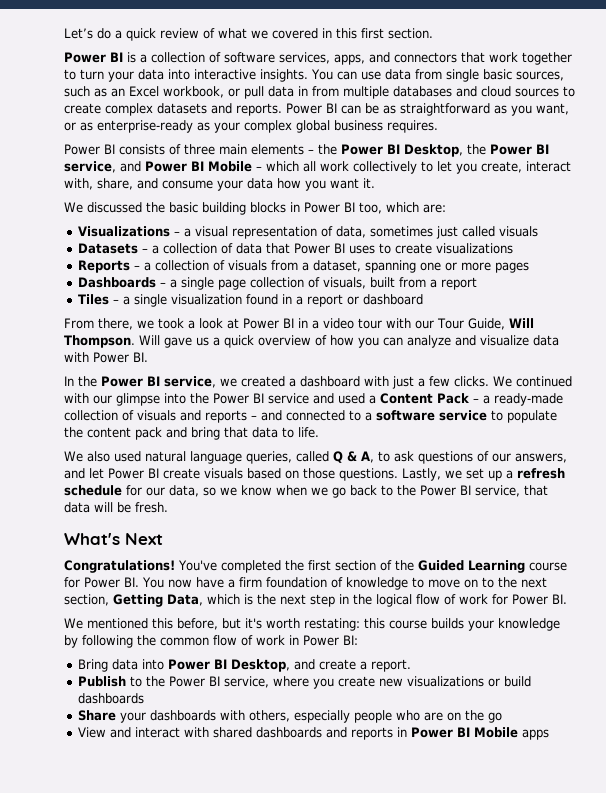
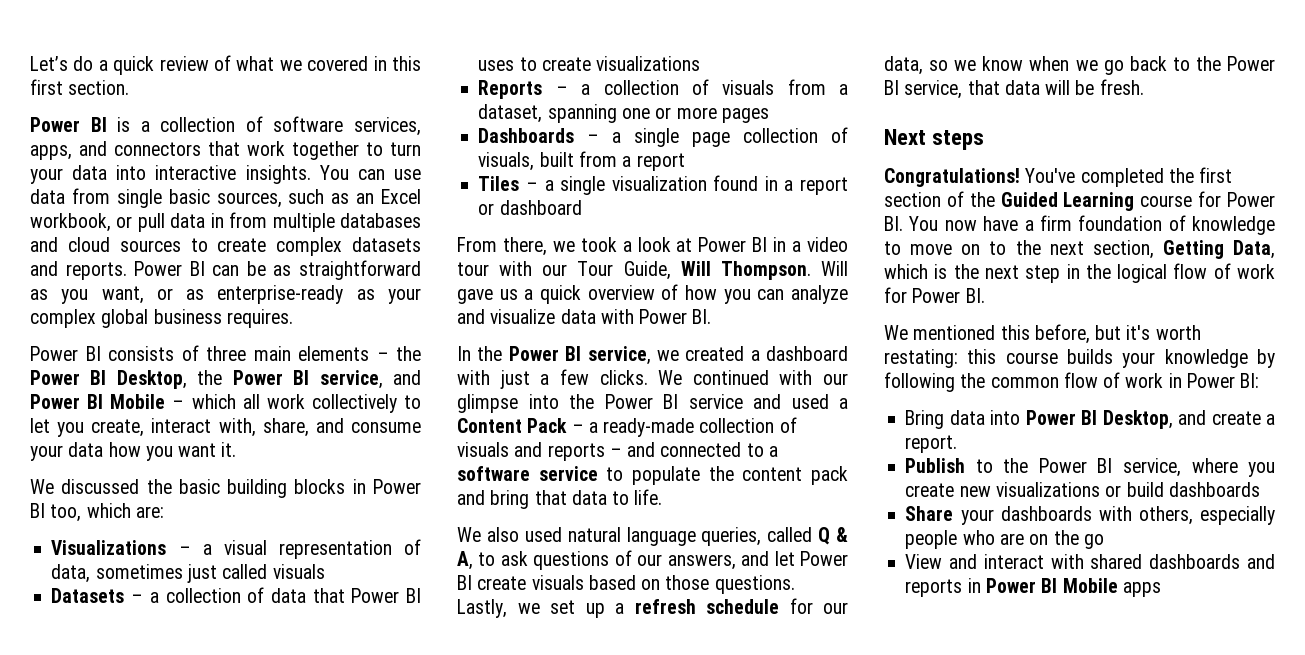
- What's Next
+ Next steps

